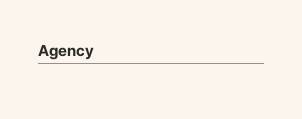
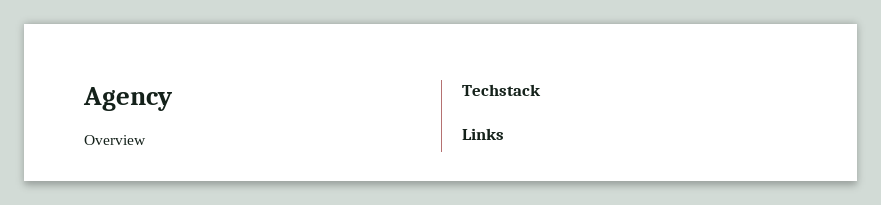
+ Overview
+ Techstack
+ Links

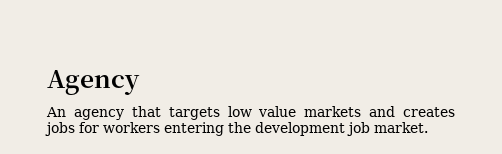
- Overview
- Techstack
- Links
+ An agency that targets low value markets and creates jobs for workers entering the development job market.

